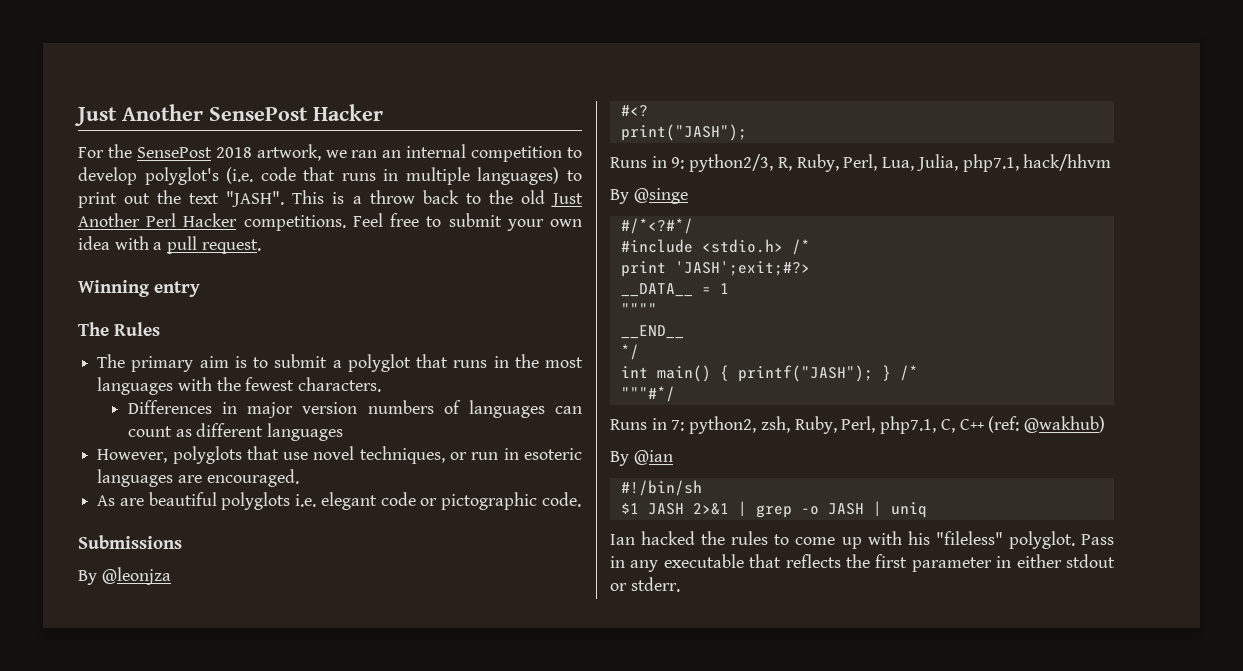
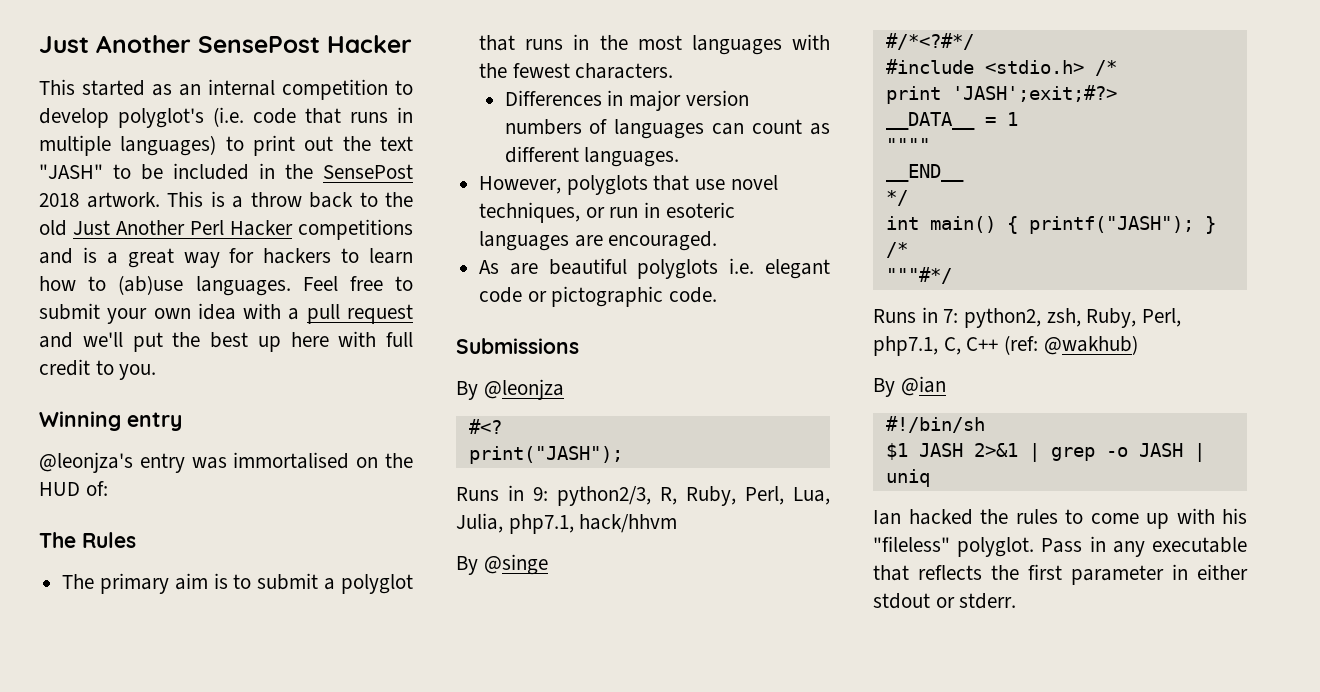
- For the SensePost 2018 artwork, we ran an internal competition to develop polyglot's (i.e. code that runs in multiple languages) to print out the text "JASH".
+ This started as an internal competition to develop polyglot's (i.e. code that runs in multiple languages) to print out the text "JASH" to be included in the SensePost 2018 artwork.
- This is a throw back to the old Just Another Perl Hacker competitions.
+ This is a throw back to the old Just Another Perl Hacker competitions and is a great way for hackers to learn how to (ab)use languages.
- Feel free to submit your own idea with a pull request.
+ Feel free to submit your own idea with a pull request and we'll put the best up here with full credit to you.
  Winning entry
+ @leonjza's entry was immortalised on the HUD of:
- Differences in major version numbers of languages can count as different languages
+ Differences in major version numbers of languages can count as different languages.

